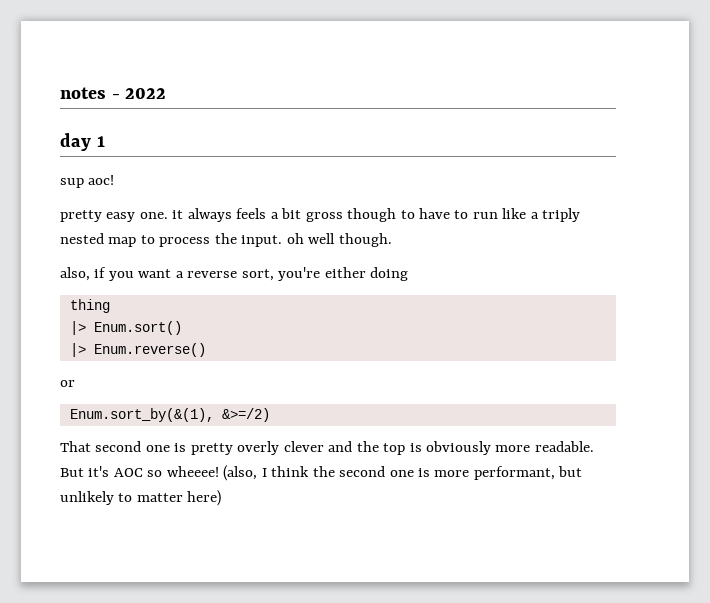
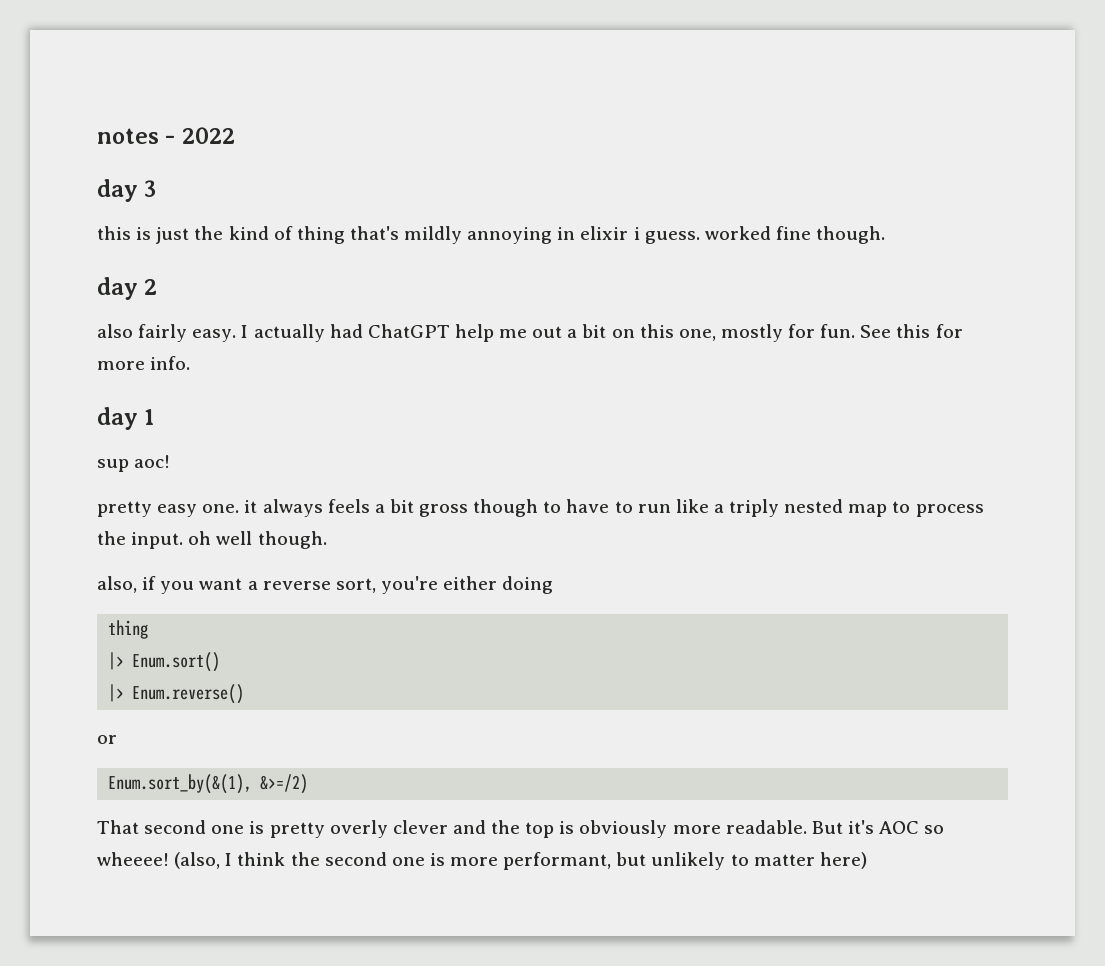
+ day 3
+ this is just the kind of thing that's mildly annoying in elixir i guess. worked fine though.
+ day 2
+ also fairly easy. I actually had ChatGPT help me out a bit on this one, mostly for fun. See this for more info.

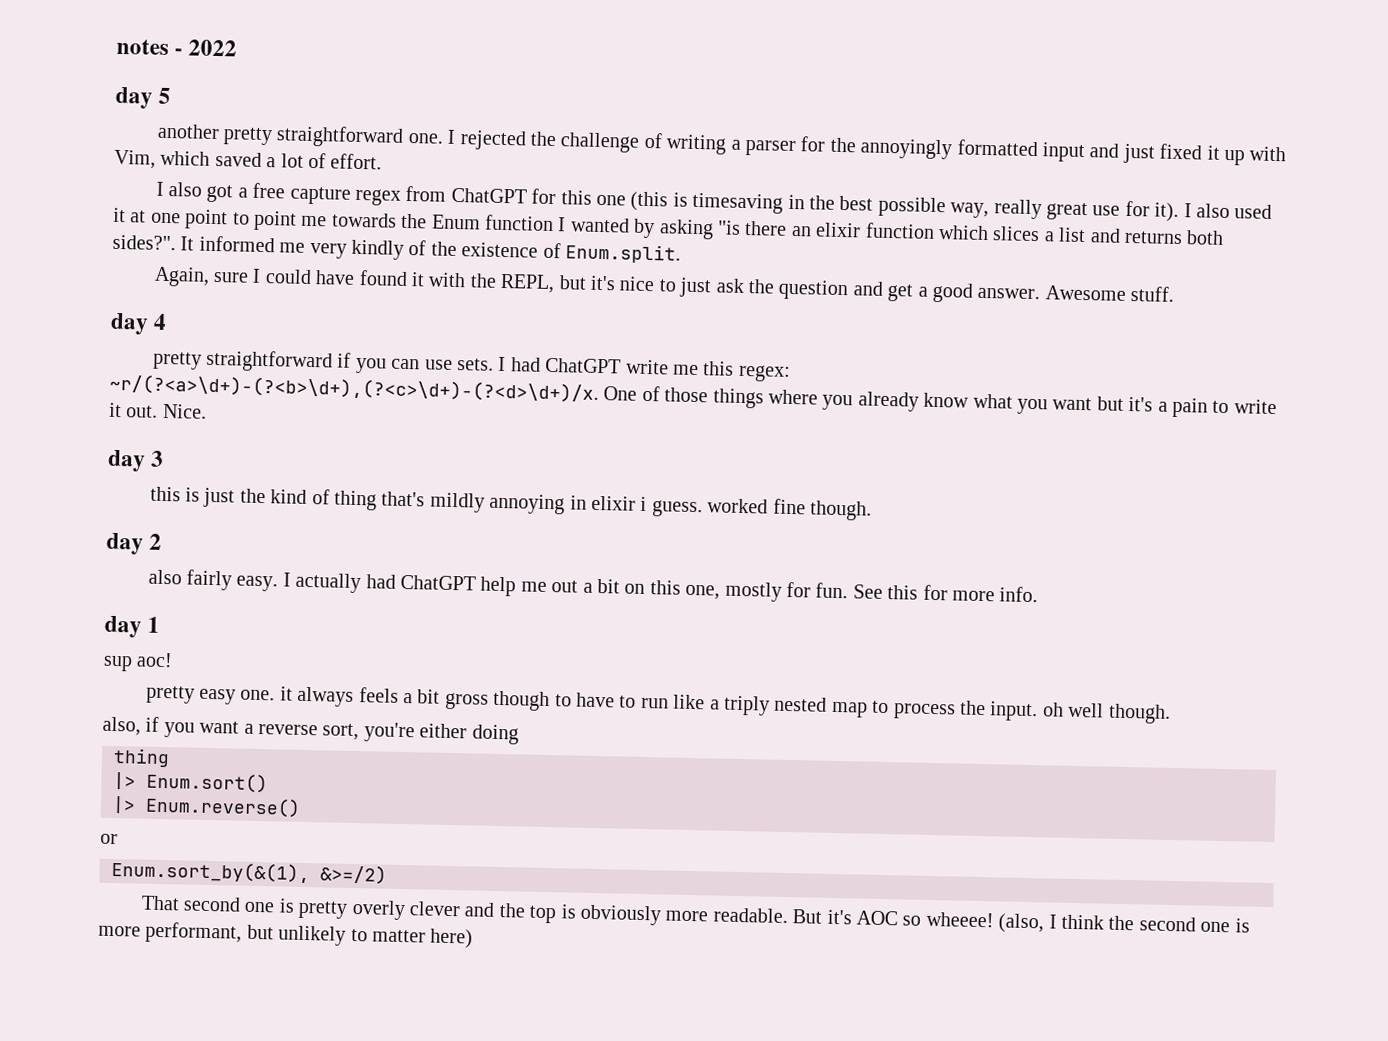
+ day 5
+ another pretty straightforward one. I rejected the challenge of writing a parser for the annoyingly formatted input and just fixed it up with Vim, which saved a lot of effort.
+ I also got a free capture regex from ChatGPT for this one (this is timesaving in the best possible way, really great use for it). I also used it at one point to point me towards the Enum function I wanted by asking "is there an elixir function which slices a list and returns both sides?". It informed me very kindly of the existence of Enum.split.
+ Again, sure I could have found it with the REPL, but it's nice to just ask the question and get a good answer. Awesome stuff.
+ day 4
+ pretty straightforward if you can use sets. I had ChatGPT write me this regex: ~r/(?<a>\d+)-(?<b>\d+),(?<c>\d+)-(?<d>\d+)/x. One of those things where you already know what you want but it's a pain to write it out. Nice.

